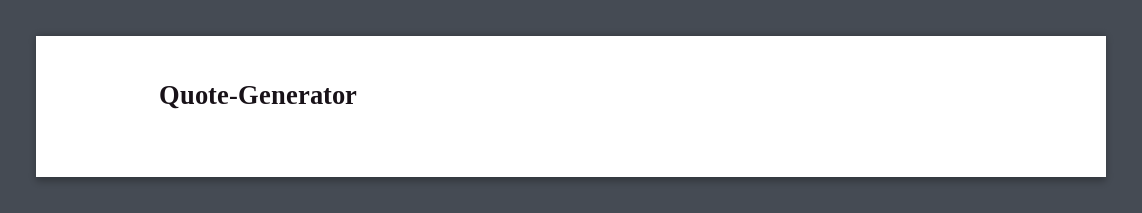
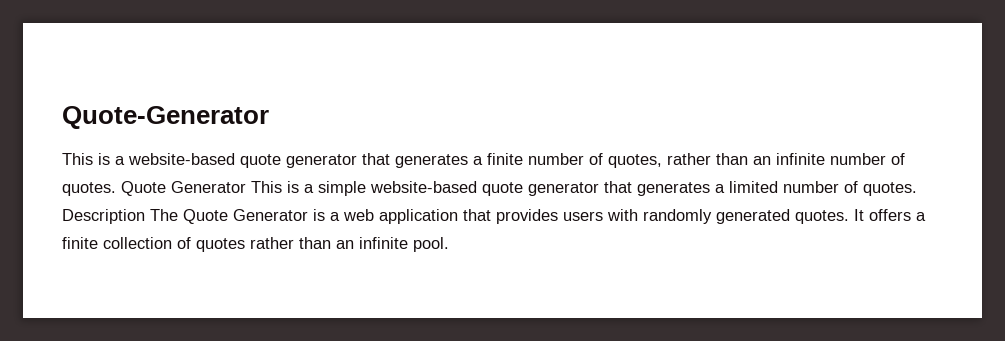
+ This is a website-based quote generator that generates a finite number of quotes, rather than an infinite number of quotes. Quote Generator This is a simple website-based quote generator that generates a limited number of quotes. Description The Quote Generator is a web application that provides users with randomly generated quotes. It offers a finite collection of quotes rather than an infinite pool.

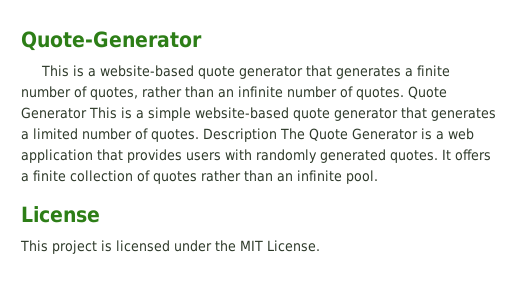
+ License
+ This project is licensed under the MIT License.

